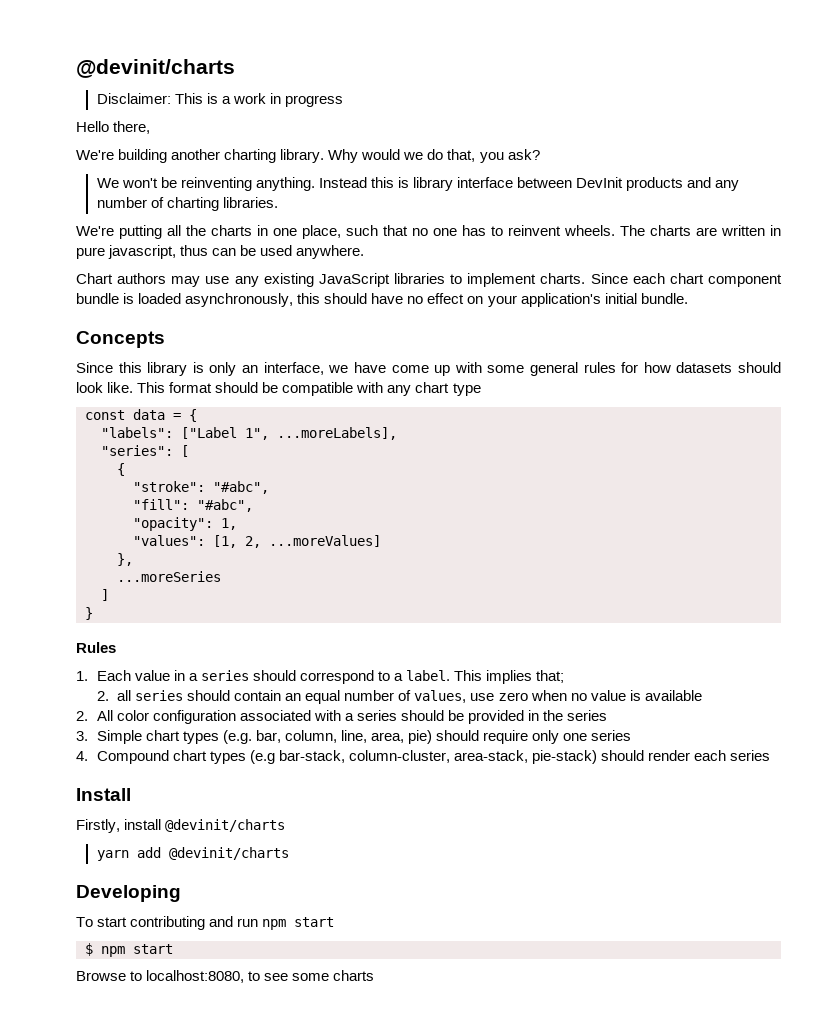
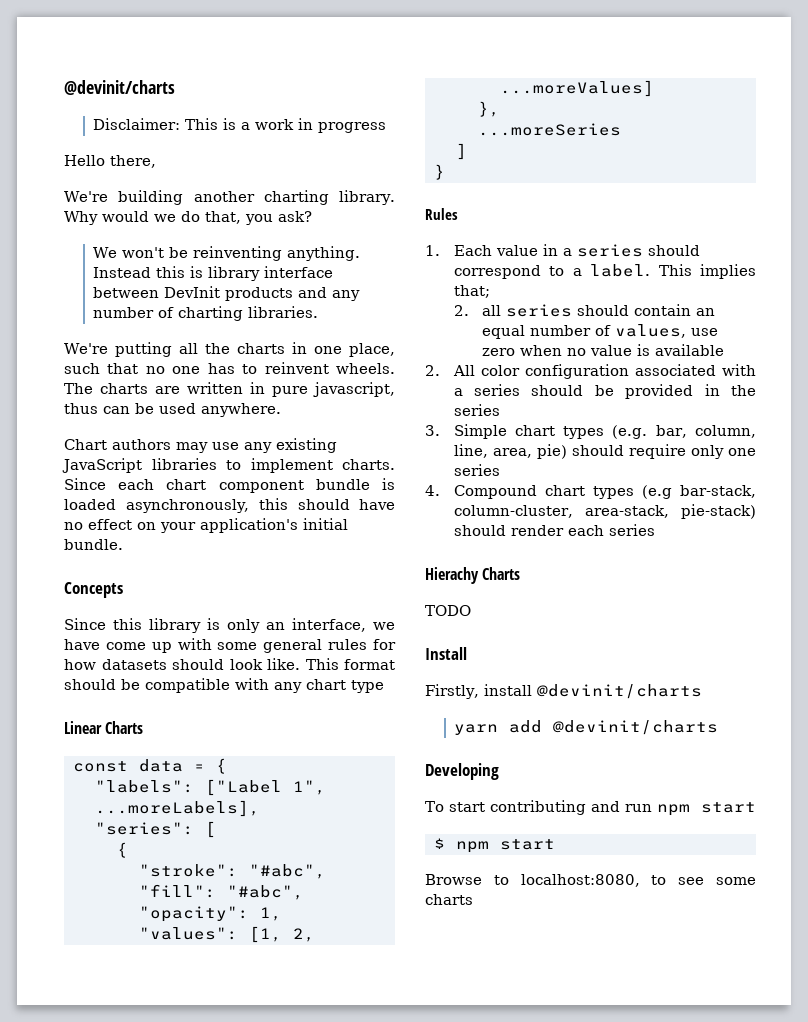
+ Linear Charts
+ Hierachy Charts
+ TODO

